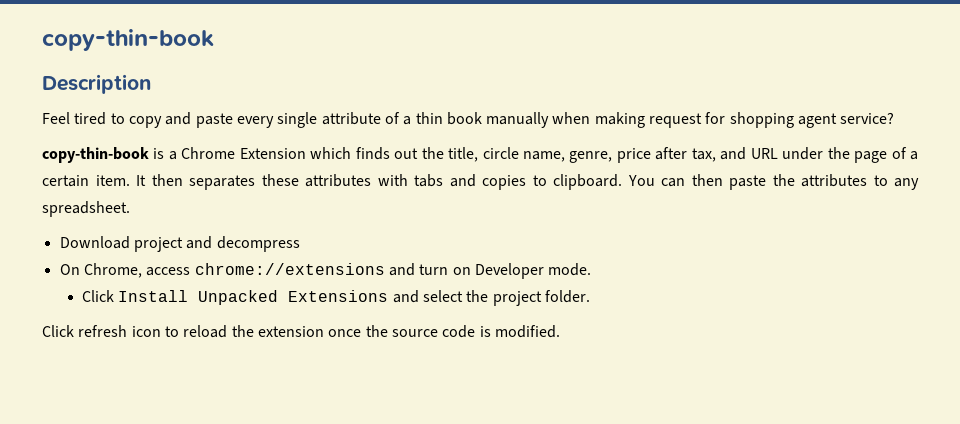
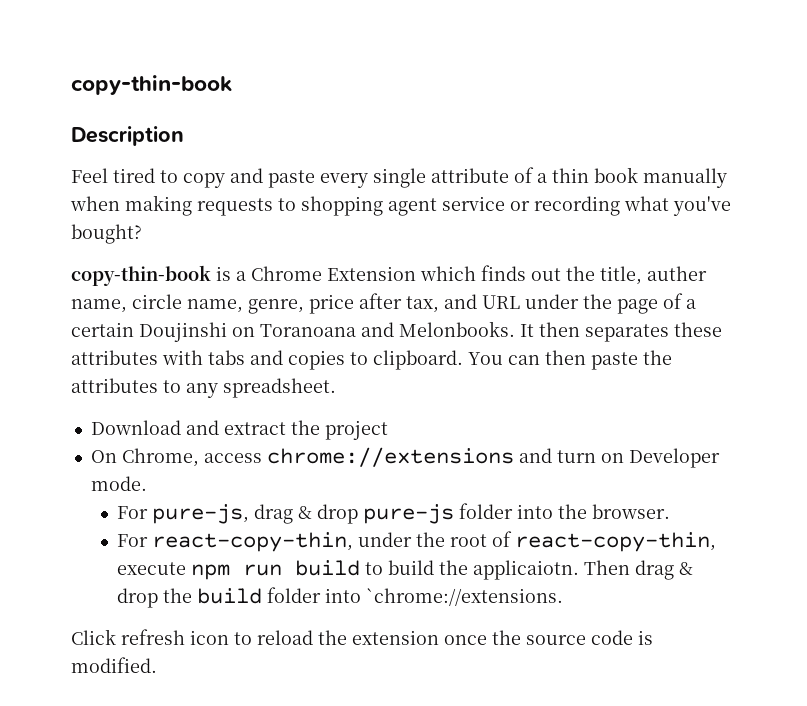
- Feel tired to copy and paste every single attribute of a thin book manually when making request for shopping agent service?
+ Feel tired to copy and paste every single attribute of a thin book manually when making requests to shopping agent service or recording what you've bought?
- copy-thin-book is a Chrome Extension which finds out the title, circle name, genre, price after tax, and URL under the page of a certain item.
+ copy-thin-book is a Chrome Extension which finds out the title, auther name, circle name, genre, price after tax, and URL under the page of a certain Doujinshi on Toranoana and Melonbooks.
- Download project and decompress
+ Download and extract the project
- Click Install Unpacked Extensions and select the project folder.
+ For pure-js, drag & drop pure-js folder into the browser.
+ For react-copy-thin, under the root of react-copy-thin, execute npm run build to build the applicaiotn. Then drag & drop the build folder into `chrome://extensions.

